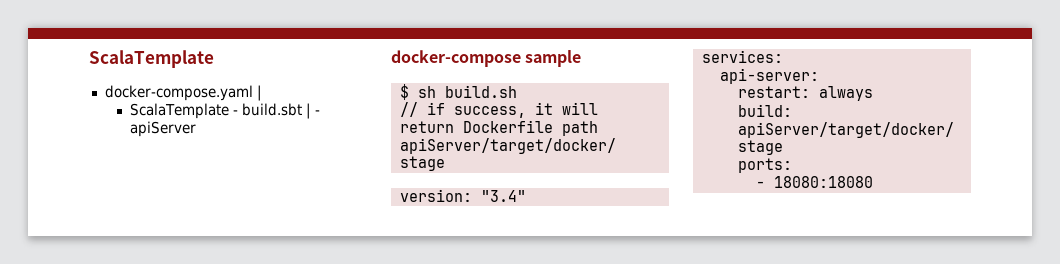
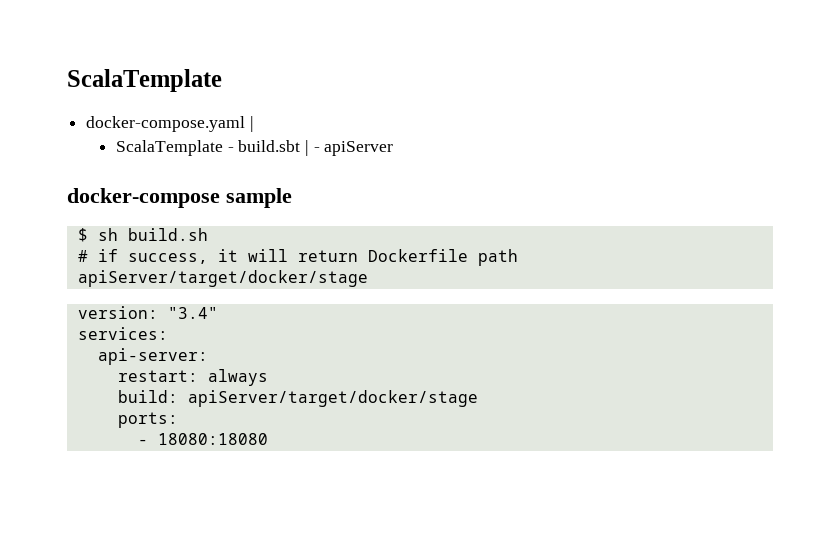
- // if success, it will return Dockerfile path
+ # if success, it will return Dockerfile path

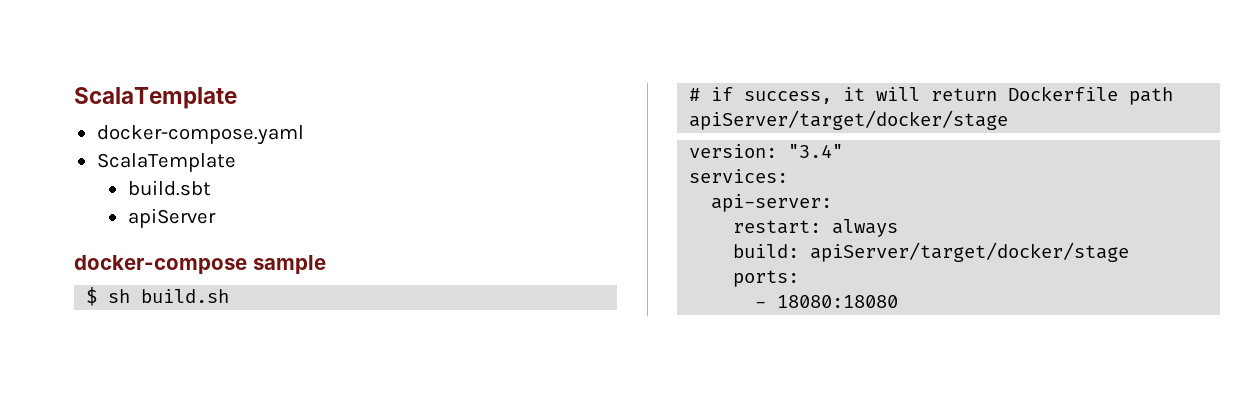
- docker-compose.yaml |
- ScalaTemplate - build.sbt | - apiServer
+ docker-compose.yaml
+ ScalaTemplate
+ build.sbt
+ apiServer

